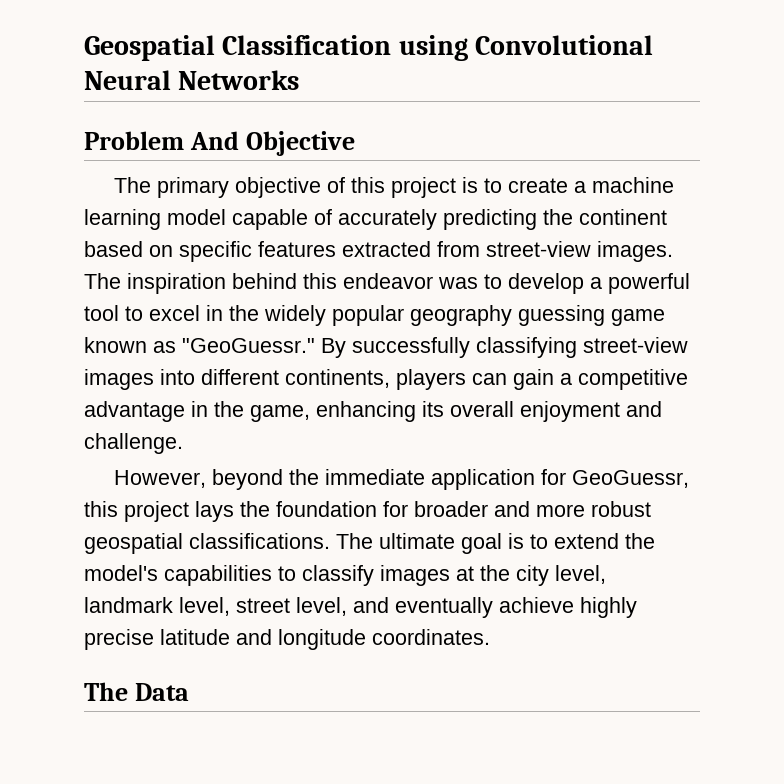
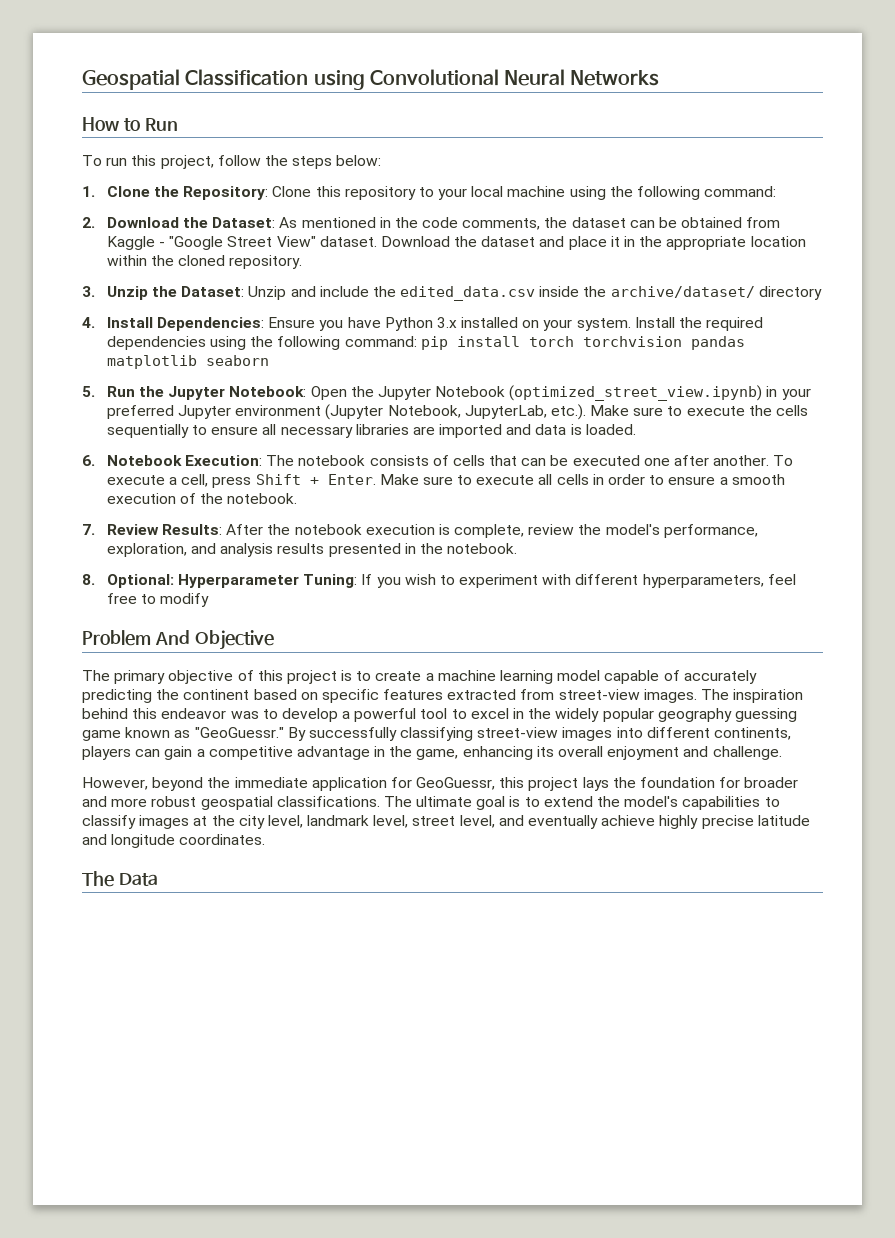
+ How to Run
+ To run this project, follow the steps below:
+ 1. Clone the Repository: Clone this repository to your local machine using the following command:
+ 2. Download the Dataset: As mentioned in the code comments, the dataset can be obtained from Kaggle - "Google Street View" dataset. Download the dataset and place it in the appropriate location within the cloned repository.
+ 3. Unzip the Dataset: Unzip and include the edited_data.csv inside the archive/dataset/ directory
+ 4. Install Dependencies: Ensure you have Python 3.x installed on your system. Install the required dependencies using the following command: pip install torch torchvision pandas matplotlib seaborn
+ 5. Run the Jupyter Notebook: Open the Jupyter Notebook (optimized_street_view.ipynb) in your preferred Jupyter environment (Jupyter Notebook, JupyterLab, etc.). Make sure to execute the cells sequentially to ensure all necessary libraries are imported and data is loaded.
+ 6. Notebook Execution: The notebook consists of cells that can be executed one after another. To execute a cell, press Shift + Enter. Make sure to execute all cells in order to ensure a smooth execution of the notebook.
+ 7. Review Results: After the notebook execution is complete, review the model's performance, exploration, and analysis results presented in the notebook.
+ 8. Optional: Hyperparameter Tuning: If you wish to experiment with different hyperparameters, feel free to modify

